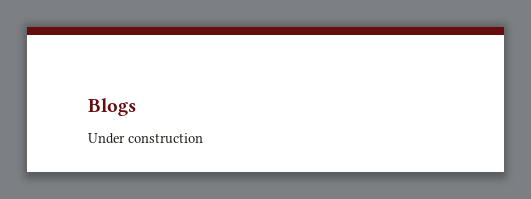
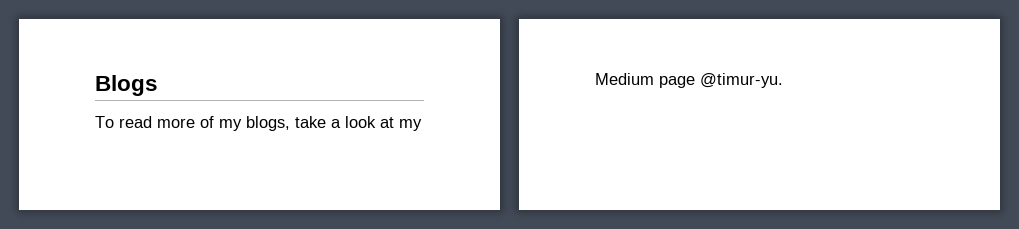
- Under construction
+ To read more of my blogs, take a look at my Medium page @timur-yu.

